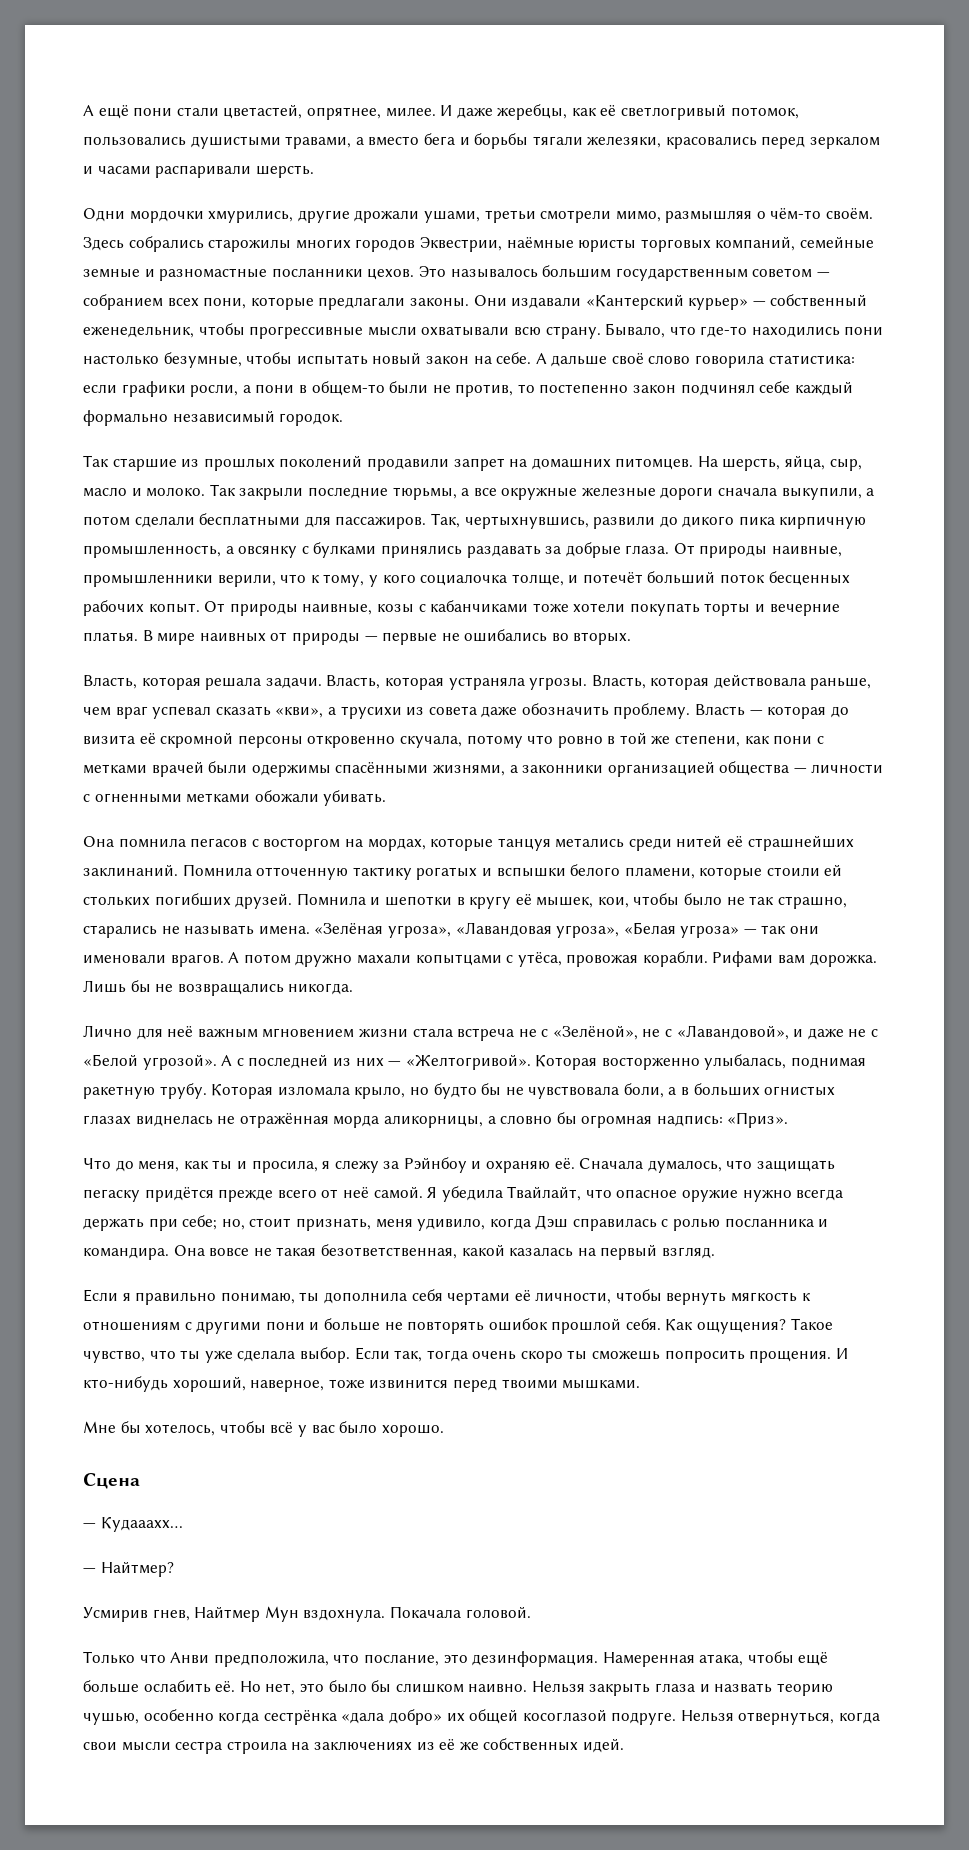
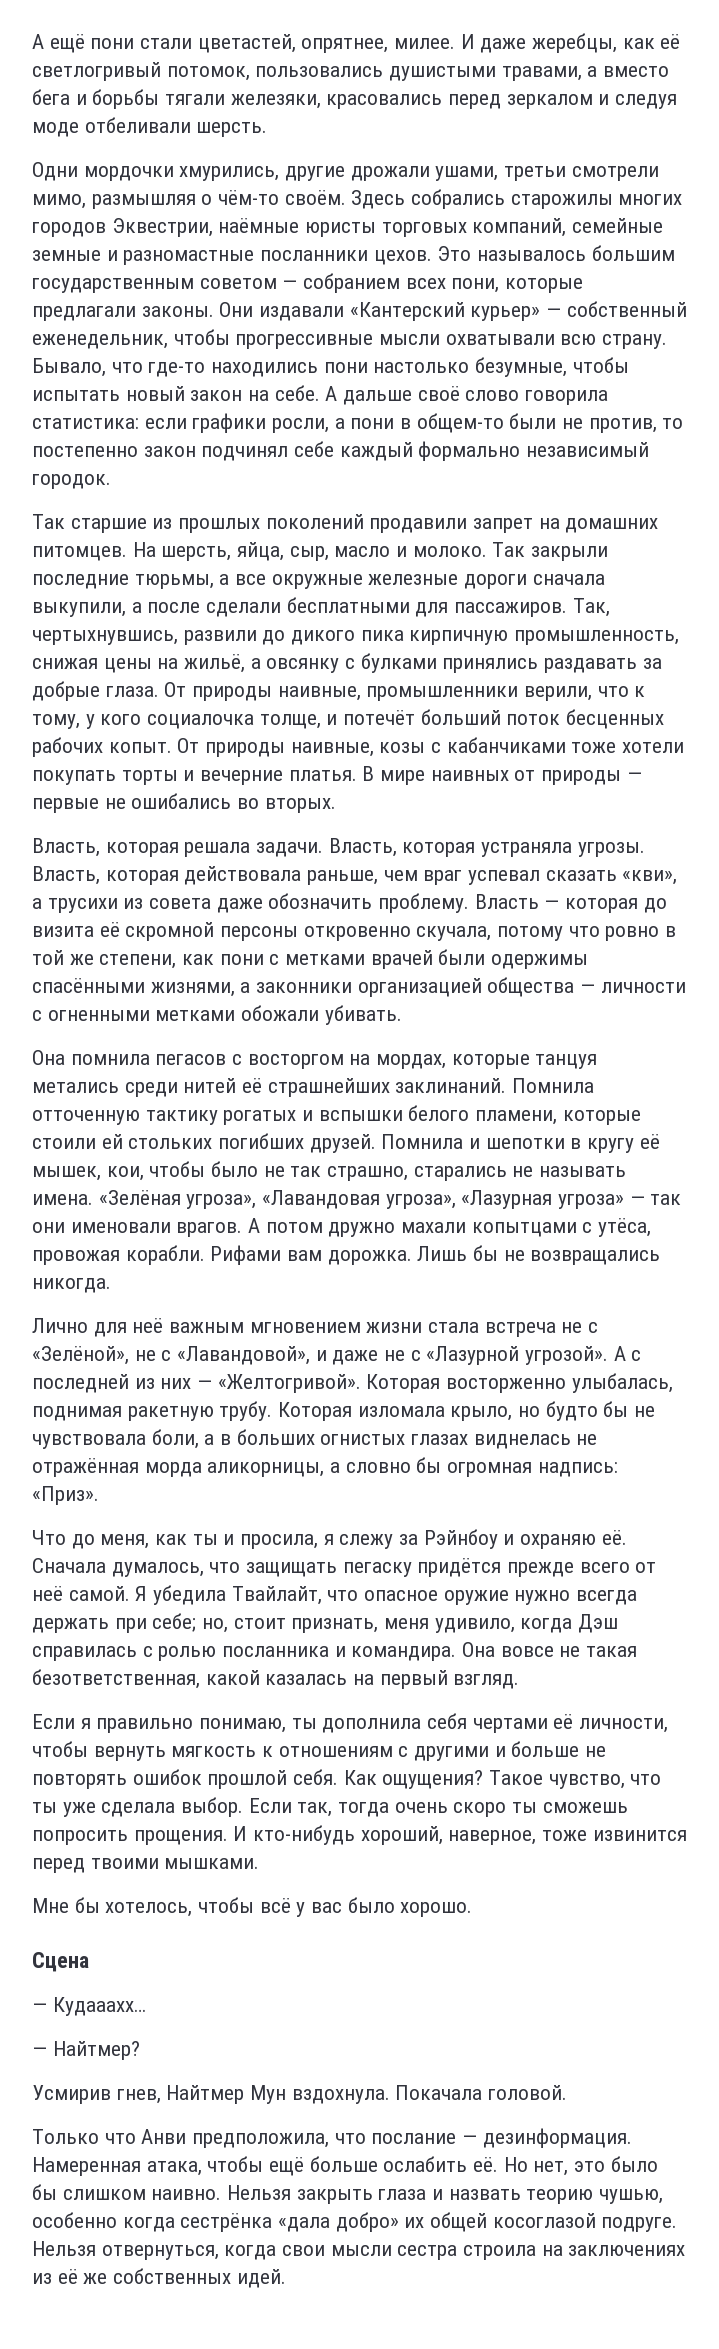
- И даже жеребцы, как её светлогривый потомок, пользовались душистыми травами, а вместо бега и борьбы тягали железяки, красовались перед зеркалом и часами распаривали шерсть.
+ И даже жеребцы, как её светлогривый потомок, пользовались душистыми травами, а вместо бега и борьбы тягали железяки, красовались перед зеркалом и следуя моде отбеливали шерсть.
- Так закрыли последние тюрьмы, а все окружные железные дороги сначала выкупили, а потом сделали бесплатными для пассажиров.
+ Так закрыли последние тюрьмы, а все окружные железные дороги сначала выкупили, а после сделали бесплатными для пассажиров.
- Так, чертыхнувшись, развили до дикого пика кирпичную промышленность, а овсянку с булками принялись раздавать за добрые глаза.
+ Так, чертыхнувшись, развили до дикого пика кирпичную промышленность, снижая цены на жильё, а овсянку с булками принялись раздавать за добрые глаза.
- «Зелёная угроза», «Лавандовая угроза», «Белая угроза» — так они именовали врагов.
+ «Зелёная угроза», «Лавандовая угроза», «Лазурная угроза» — так они именовали врагов.
- Лично для неё важным мгновением жизни стала встреча не с «Зелёной», не с «Лавандовой», и даже не с «Белой угрозой».
+ Лично для неё важным мгновением жизни стала встреча не с «Зелёной», не с «Лавандовой», и даже не с «Лазурной угрозой».
- Если я правильно понимаю, ты дополнила себя чертами её личности, чтобы вернуть мягкость к отношениям с другими пони и больше не повторять ошибок прошлой себя.
+ Если я правильно понимаю, ты дополнила себя чертами её личности, чтобы вернуть мягкость к отношениям с другими и больше не повторять ошибок прошлой себя.
- Только что Анви предположила, что послание, это дезинформация.
+ Только что Анви предположила, что послание — дезинформация.

